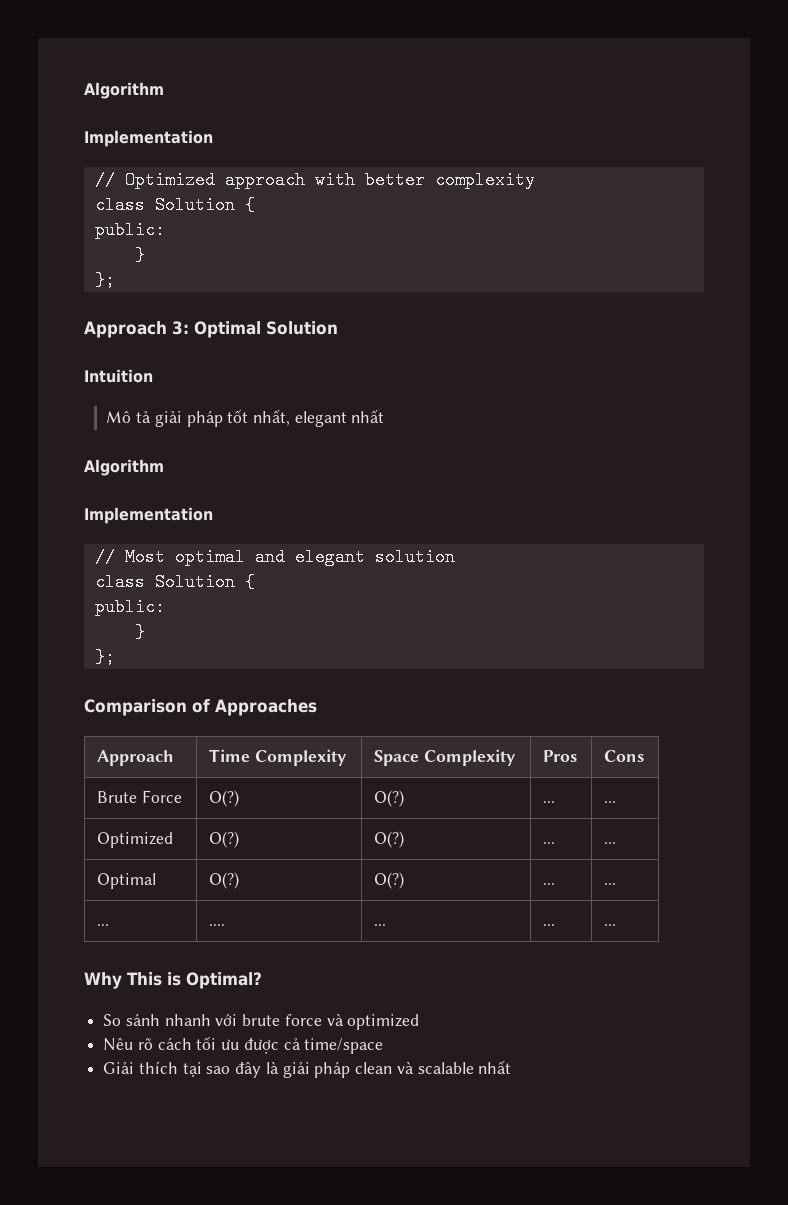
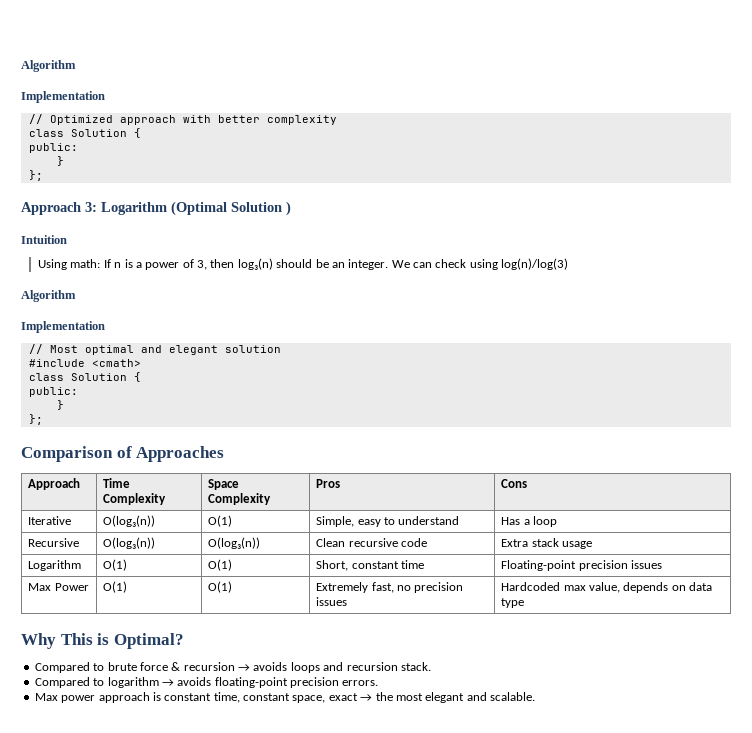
- Approach 3: Optimal Solution
+ Approach 3: Logarithm (Optimal Solution )
- Mô tả giải pháp tốt nhất, elegant nhất
+ Using math: If n is a power of 3, then log₃(n) should be an integer. We can check using log(n)/log(3)
+ #include <cmath>
- Brute Force | O(?) | O(?) | ... | ...
- Optimized | O(?) | O(?) | ... | ...
- Optimal | O(?) | O(?) | ... | ...
- ... | .... | ... | ... | ...
+ Iterative | O(log₃(n)) | O(1) | Simple, easy to understand | Has a loop
+ Recursive | O(log₃(n)) | O(log₃(n)) | Clean recursive code | Extra stack usage
+ Logarithm | O(1) | O(1) | Short, constant time | Floating-point precision issues
+ Max Power | O(1) | O(1) | Extremely fast, no precision issues | Hardcoded max value, depends on data type
  Why This is Optimal?
- So sánh nhanh với brute force và optimized
- Nêu rõ cách tối ưu được cả time/space
- Giải thích tại sao đây là giải pháp clean và scalable nhất
+ Compared to brute force & recursion → avoids loops and recursion stack.
+ Compared to logarithm → avoids floating-point precision errors.
+ Max power approach is constant time, constant space, exact → the most elegant and scalable.

